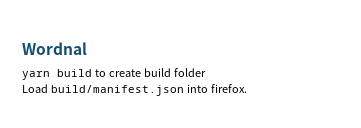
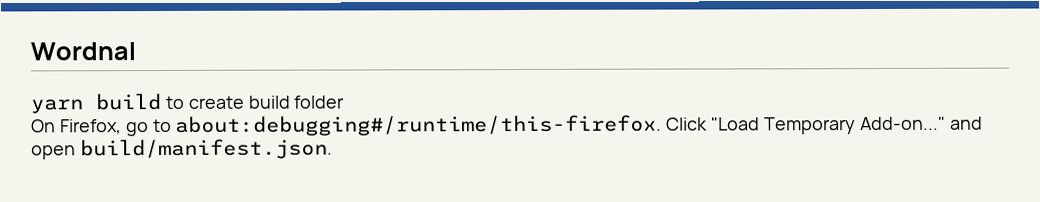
- Load build/manifest.json into firefox.
+ On Firefox, go to about:debugging#/runtime/this-firefox. Click "Load Temporary Add-on..." and open build/manifest.json.

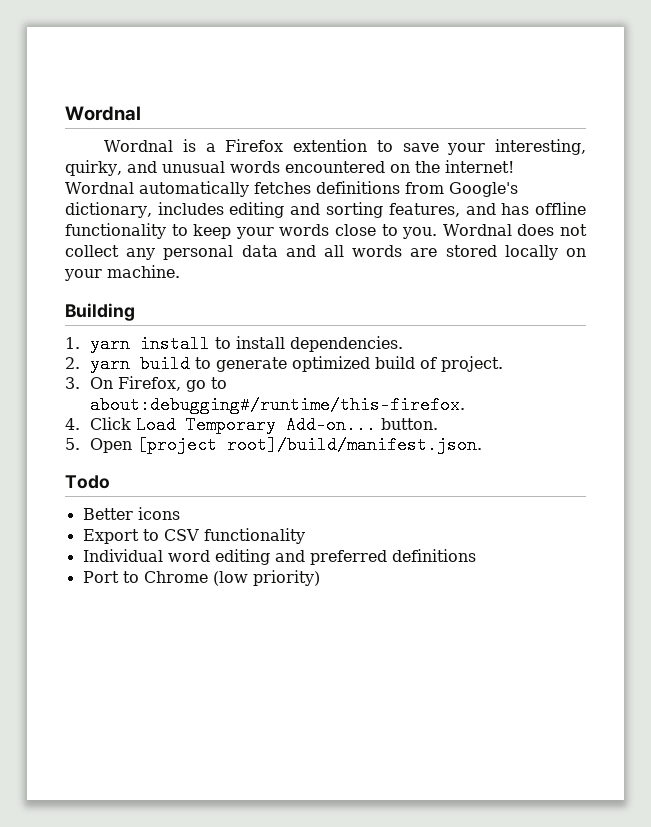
- yarn build to create build folder
- On Firefox, go to about:debugging#/runtime/this-firefox. Click "Load Temporary Add-on..." and open build/manifest.json.
+ Wordnal is a Firefox extention to save your interesting, quirky, and unusual words encountered on the internet! Wordnal automatically fetches definitions from Google's dictionary, includes editing and sorting features, and has offline functionality to keep your words close to you. Wordnal does not collect any personal data and all words are stored locally on your machine.
+ Building
+ 1. yarn install to install dependencies.
+ 2. yarn build to generate optimized build of project.
+ 3. On Firefox, go to about:debugging#/runtime/this-firefox.
+ 4. Click Load Temporary Add-on... button.
+ 5. Open [project root]/build/manifest.json.
+ Todo
+ Better icons
+ Export to CSV functionality
+ Individual word editing and preferred definitions
+ Port to Chrome (low priority)

